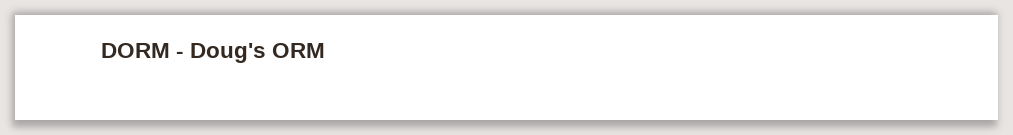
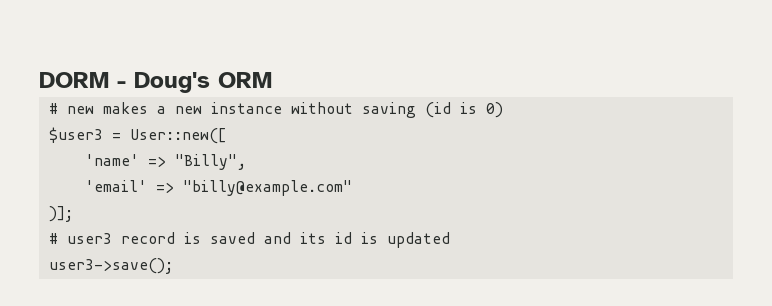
+ # new makes a new instance without saving (id is 0)
+ $user3 = User::new([
+ 'name' => "Billy",
+ 'email' => "billy@example.com"
+ )];
+ # user3 record is saved and its id is updated
+ user3->save();

